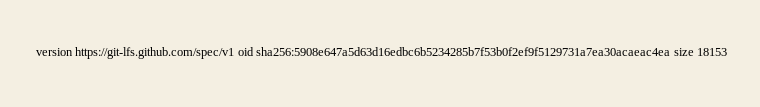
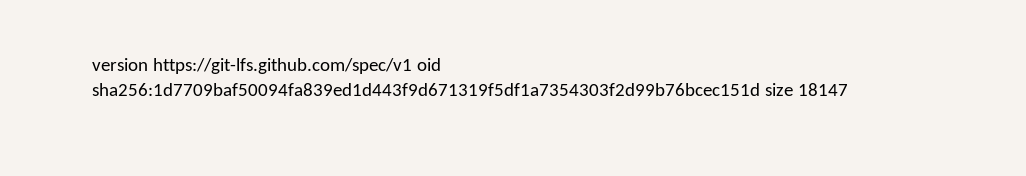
- version https://git-lfs.github.com/spec/v1 oid sha256:5908e647a5d63d16edbc6b5234285b7f53b0f2ef9f5129731a7ea30acaeac4ea size 18153
+ version https://git-lfs.github.com/spec/v1 oid sha256:1d7709baf50094fa839ed1d443f9d671319f5df1a7354303f2d99b76bcec151d size 18147

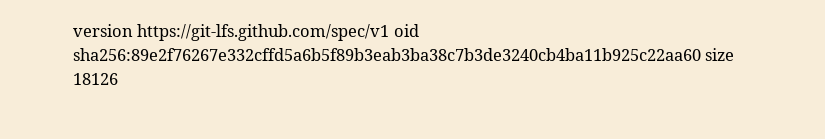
- version https://git-lfs.github.com/spec/v1 oid sha256:1d7709baf50094fa839ed1d443f9d671319f5df1a7354303f2d99b76bcec151d size 18147
+ version https://git-lfs.github.com/spec/v1 oid sha256:89e2f76267e332cffd5a6b5f89b3eab3ba38c7b3de3240cb4ba11b925c22aa60 size 18126

